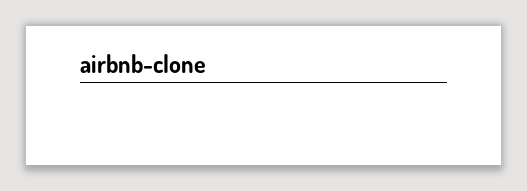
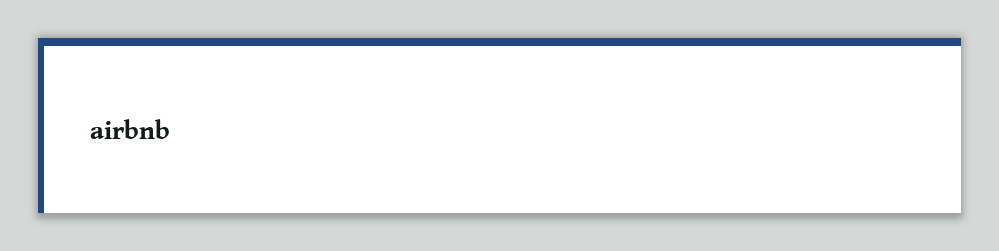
- airbnb-clone
+ airbnb

